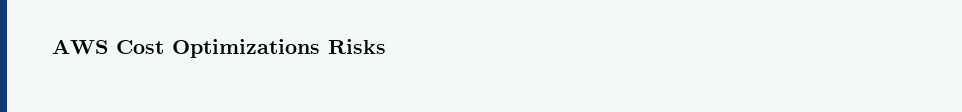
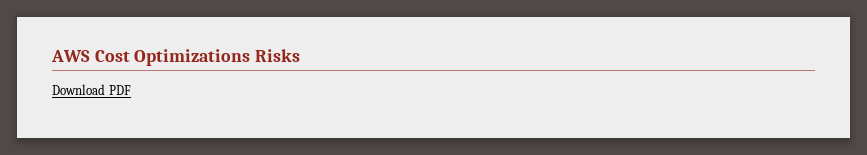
+ Download PDF

